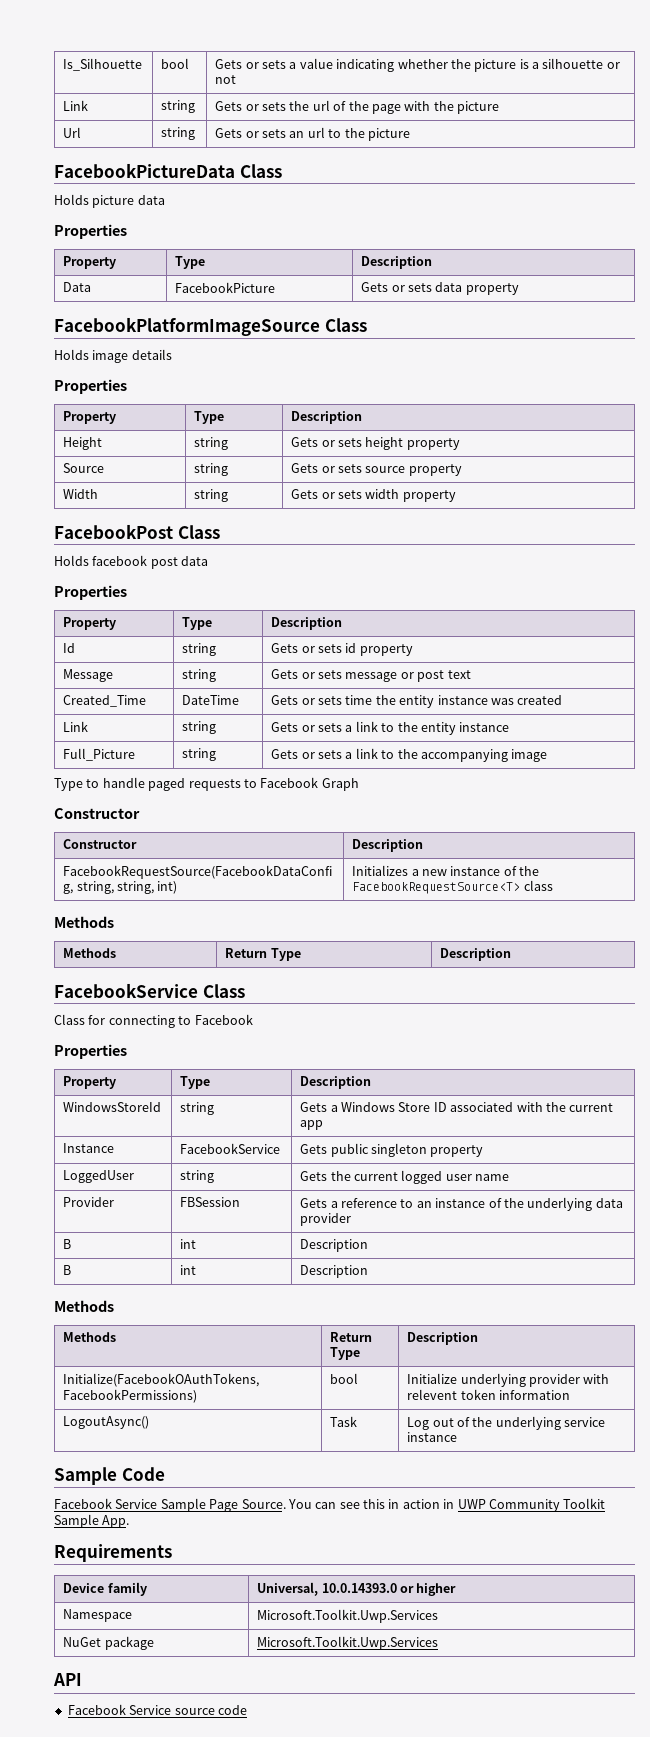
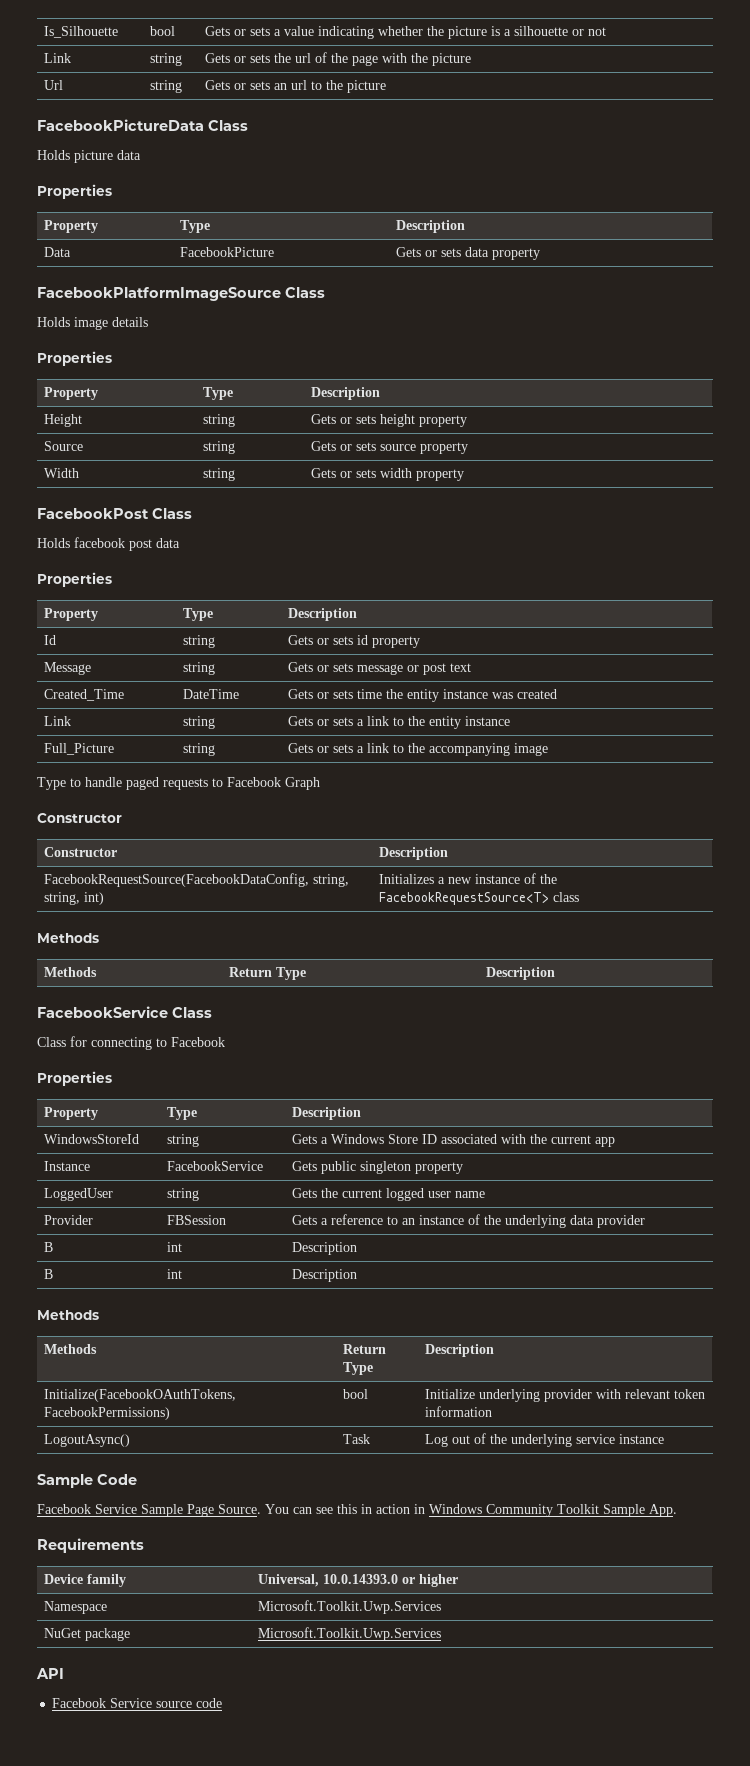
- Initialize(FacebookOAuthTokens, FacebookPermissions) | bool | Initialize underlying provider with relevent token information
+ Initialize(FacebookOAuthTokens, FacebookPermissions) | bool | Initialize underlying provider with relevant token information
- You can see this in action in UWP Community Toolkit Sample App.
+ You can see this in action in Windows Community Toolkit Sample App.

